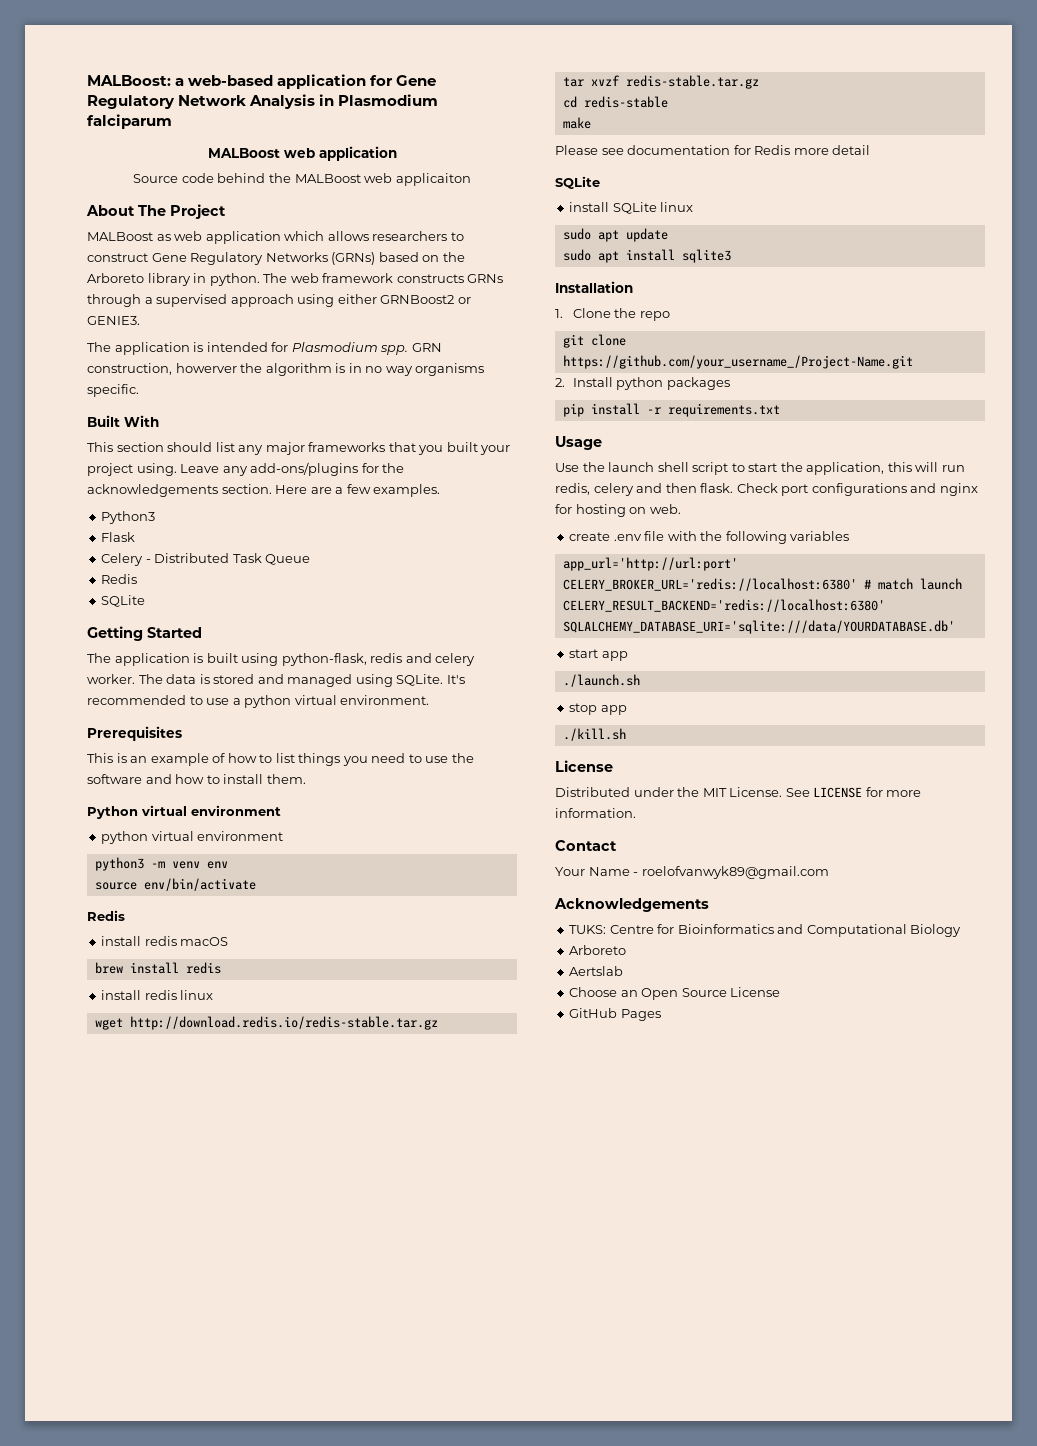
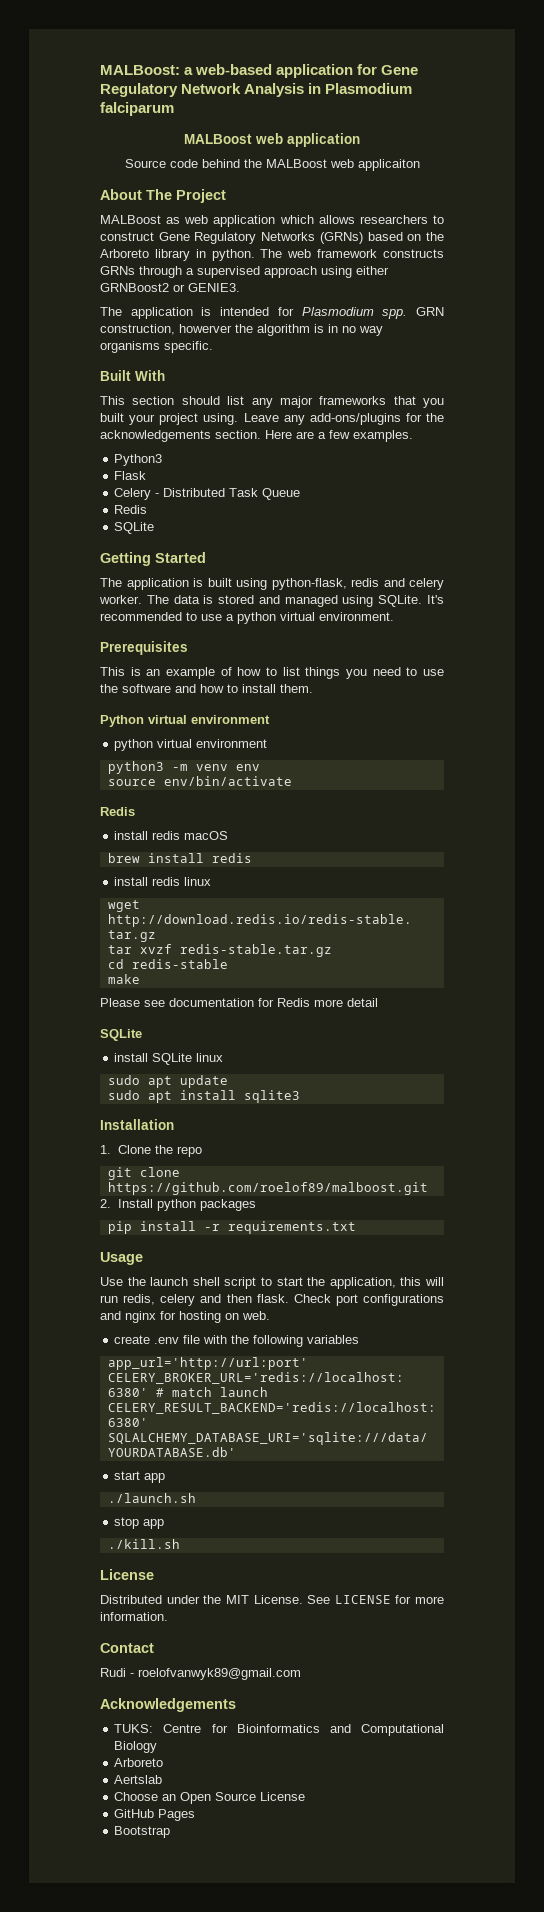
- git clone https://github.com/your_username_/Project-Name.git
+ git clone https://github.com/roelof89/malboost.git
- Your Name - roelofvanwyk89@gmail.com
+ Rudi - roelofvanwyk89@gmail.com
+ Bootstrap

